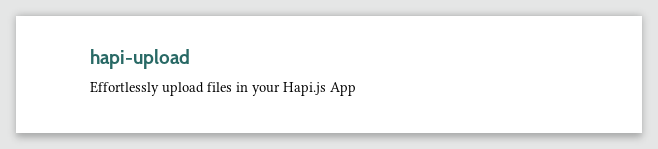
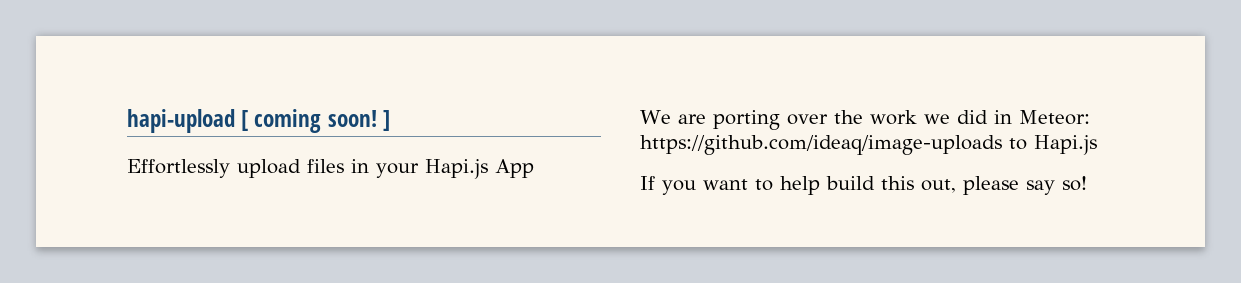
- hapi-upload
+ hapi-upload [ coming soon! ]
+ We are porting over the work we did in Meteor: https://github.com/ideaq/image-uploads to Hapi.js
+ If you want to help build this out, please say so!

